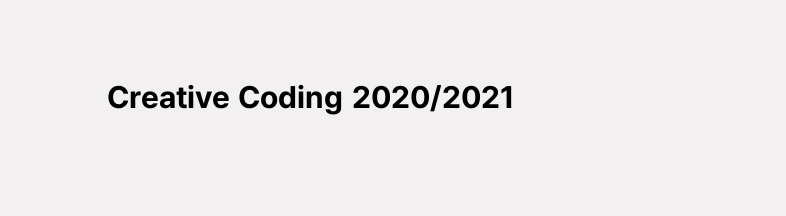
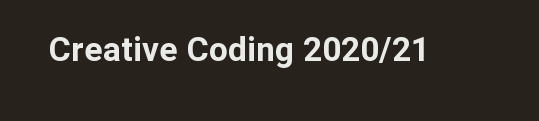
- Creative Coding 2020/2021
+ Creative Coding 2020/21

